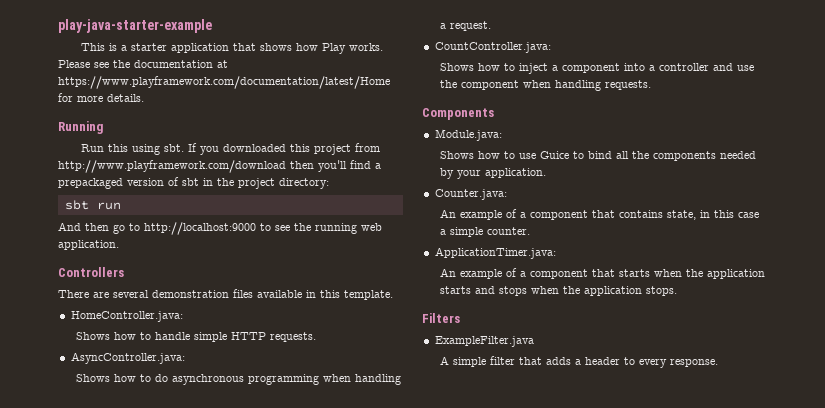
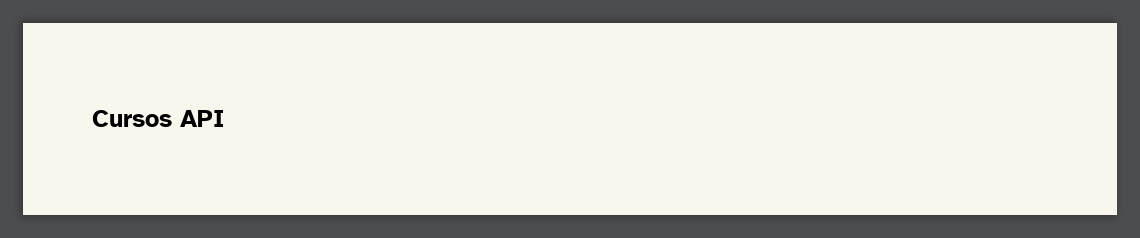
- play-java-starter-example
- This is a starter application that shows how Play works. Please see the documentation at https://www.playframework.com/documentation/latest/Home for more details.
- Running
- Run this using sbt. If you downloaded this project from http://www.playframework.com/download then you'll find a prepackaged version of sbt in the project directory:
- sbt run
- And then go to http://localhost:9000 to see the running web application.
- Controllers
- There are several demonstration files available in this template.
- HomeController.java:
- Shows how to handle simple HTTP requests.
- AsyncController.java:
- Shows how to do asynchronous programming when handling a request.
- CountController.java:
- Shows how to inject a component into a controller and use the component when handling requests.
- Components
- Module.java:
- Shows how to use Guice to bind all the components needed by your application.
- Counter.java:
- An example of a component that contains state, in this case a simple counter.
- ApplicationTimer.java:
- An example of a component that starts when the application starts and stops when the application stops.
- Filters
- ExampleFilter.java
- A simple filter that adds a header to every response.
+ Cursos API

